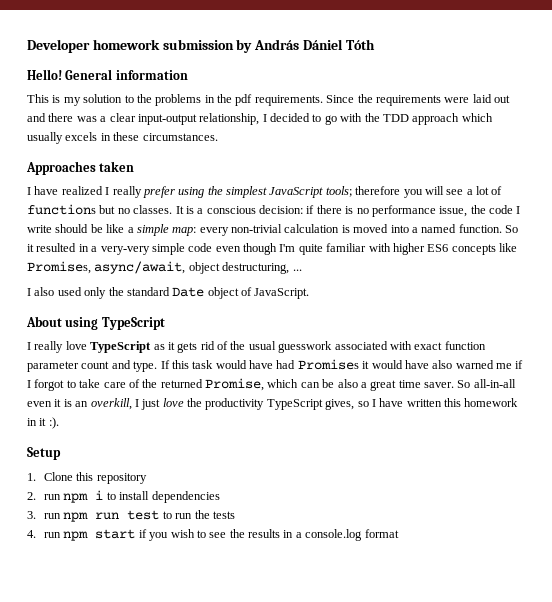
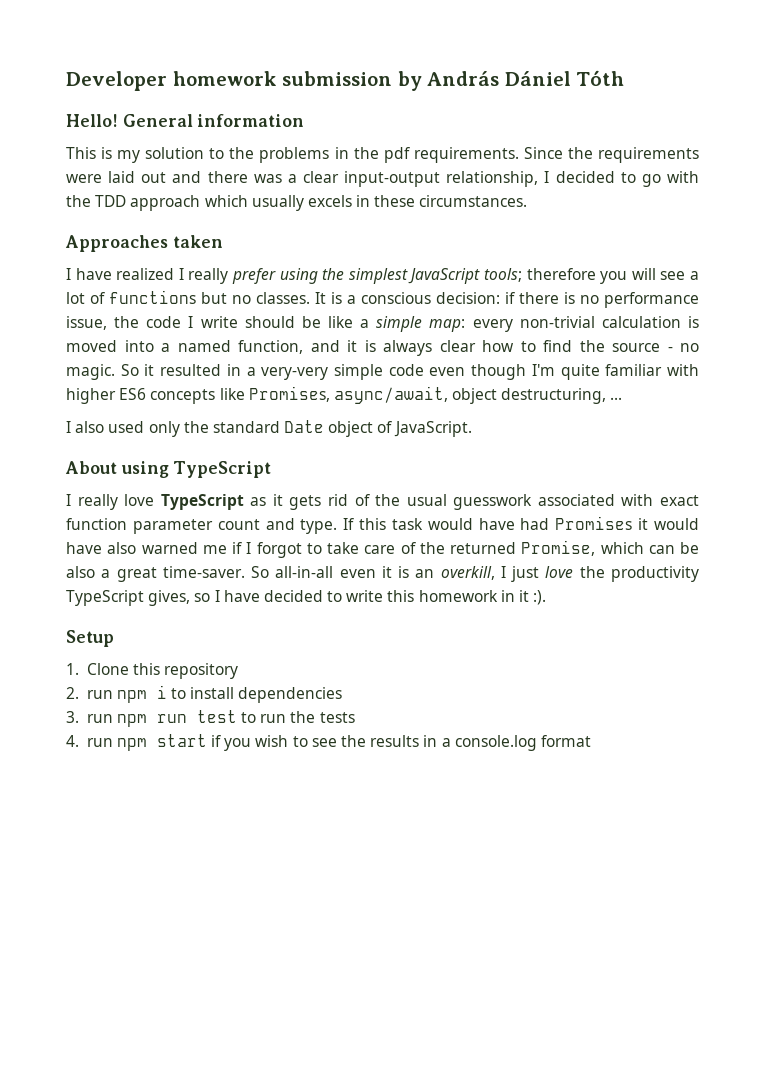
- It is a conscious decision: if there is no performance issue, the code I write should be like a simple map: every non-trivial calculation is moved into a named function.
+ It is a conscious decision: if there is no performance issue, the code I write should be like a simple map: every non-trivial calculation is moved into a named function, and it is always clear how to find the source - no magic.
- If this task would have had Promises it would have also warned me if I forgot to take care of the returned Promise, which can be also a great time saver.
+ If this task would have had Promises it would have also warned me if I forgot to take care of the returned Promise, which can be also a great time-saver.
- So all-in-all even it is an overkill, I just love the productivity TypeScript gives, so I have written this homework in it :).
+ So all-in-all even it is an overkill, I just love the productivity TypeScript gives, so I have decided to write this homework in it :).

